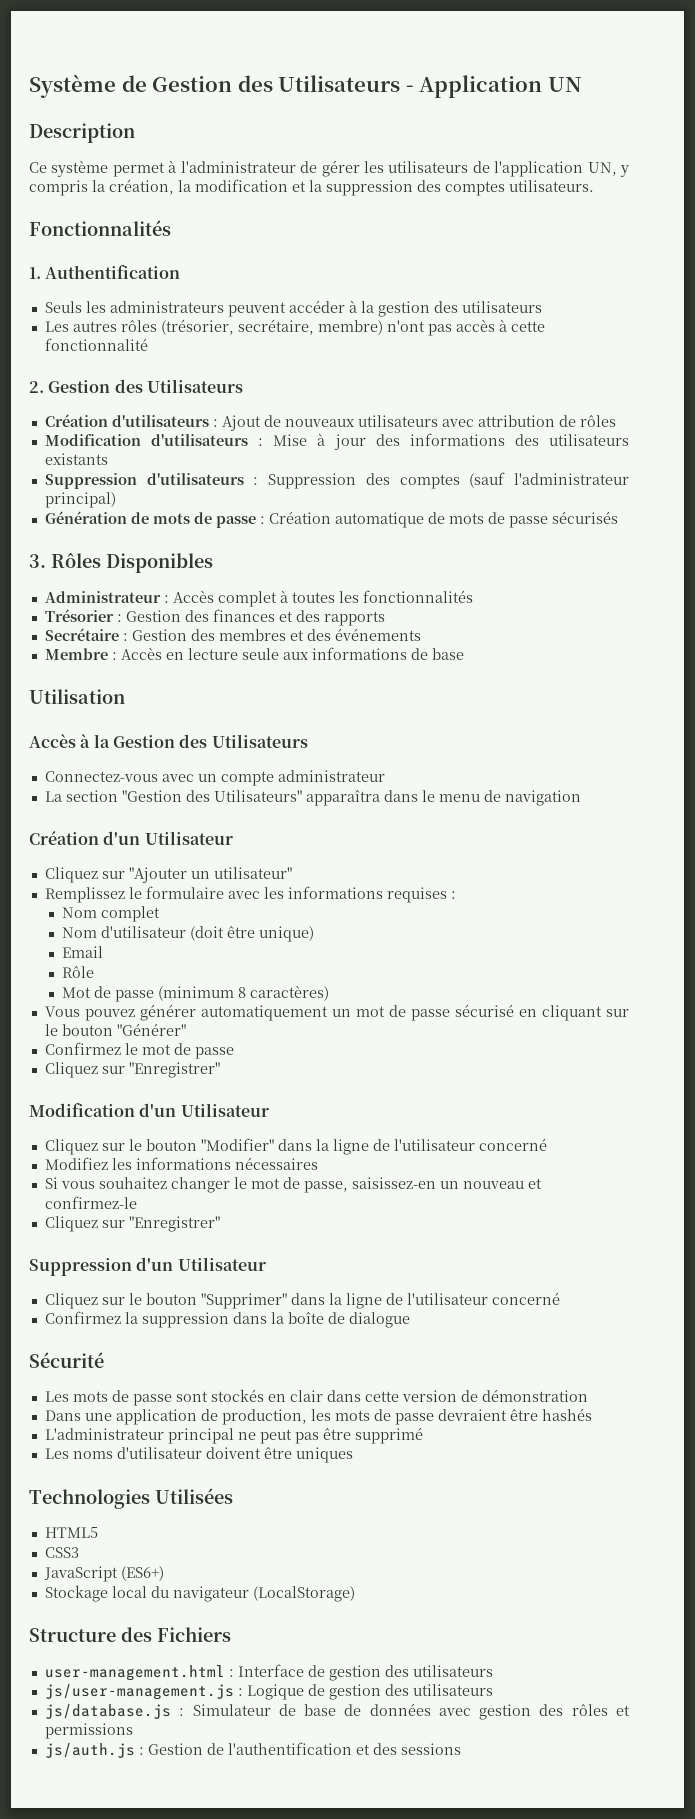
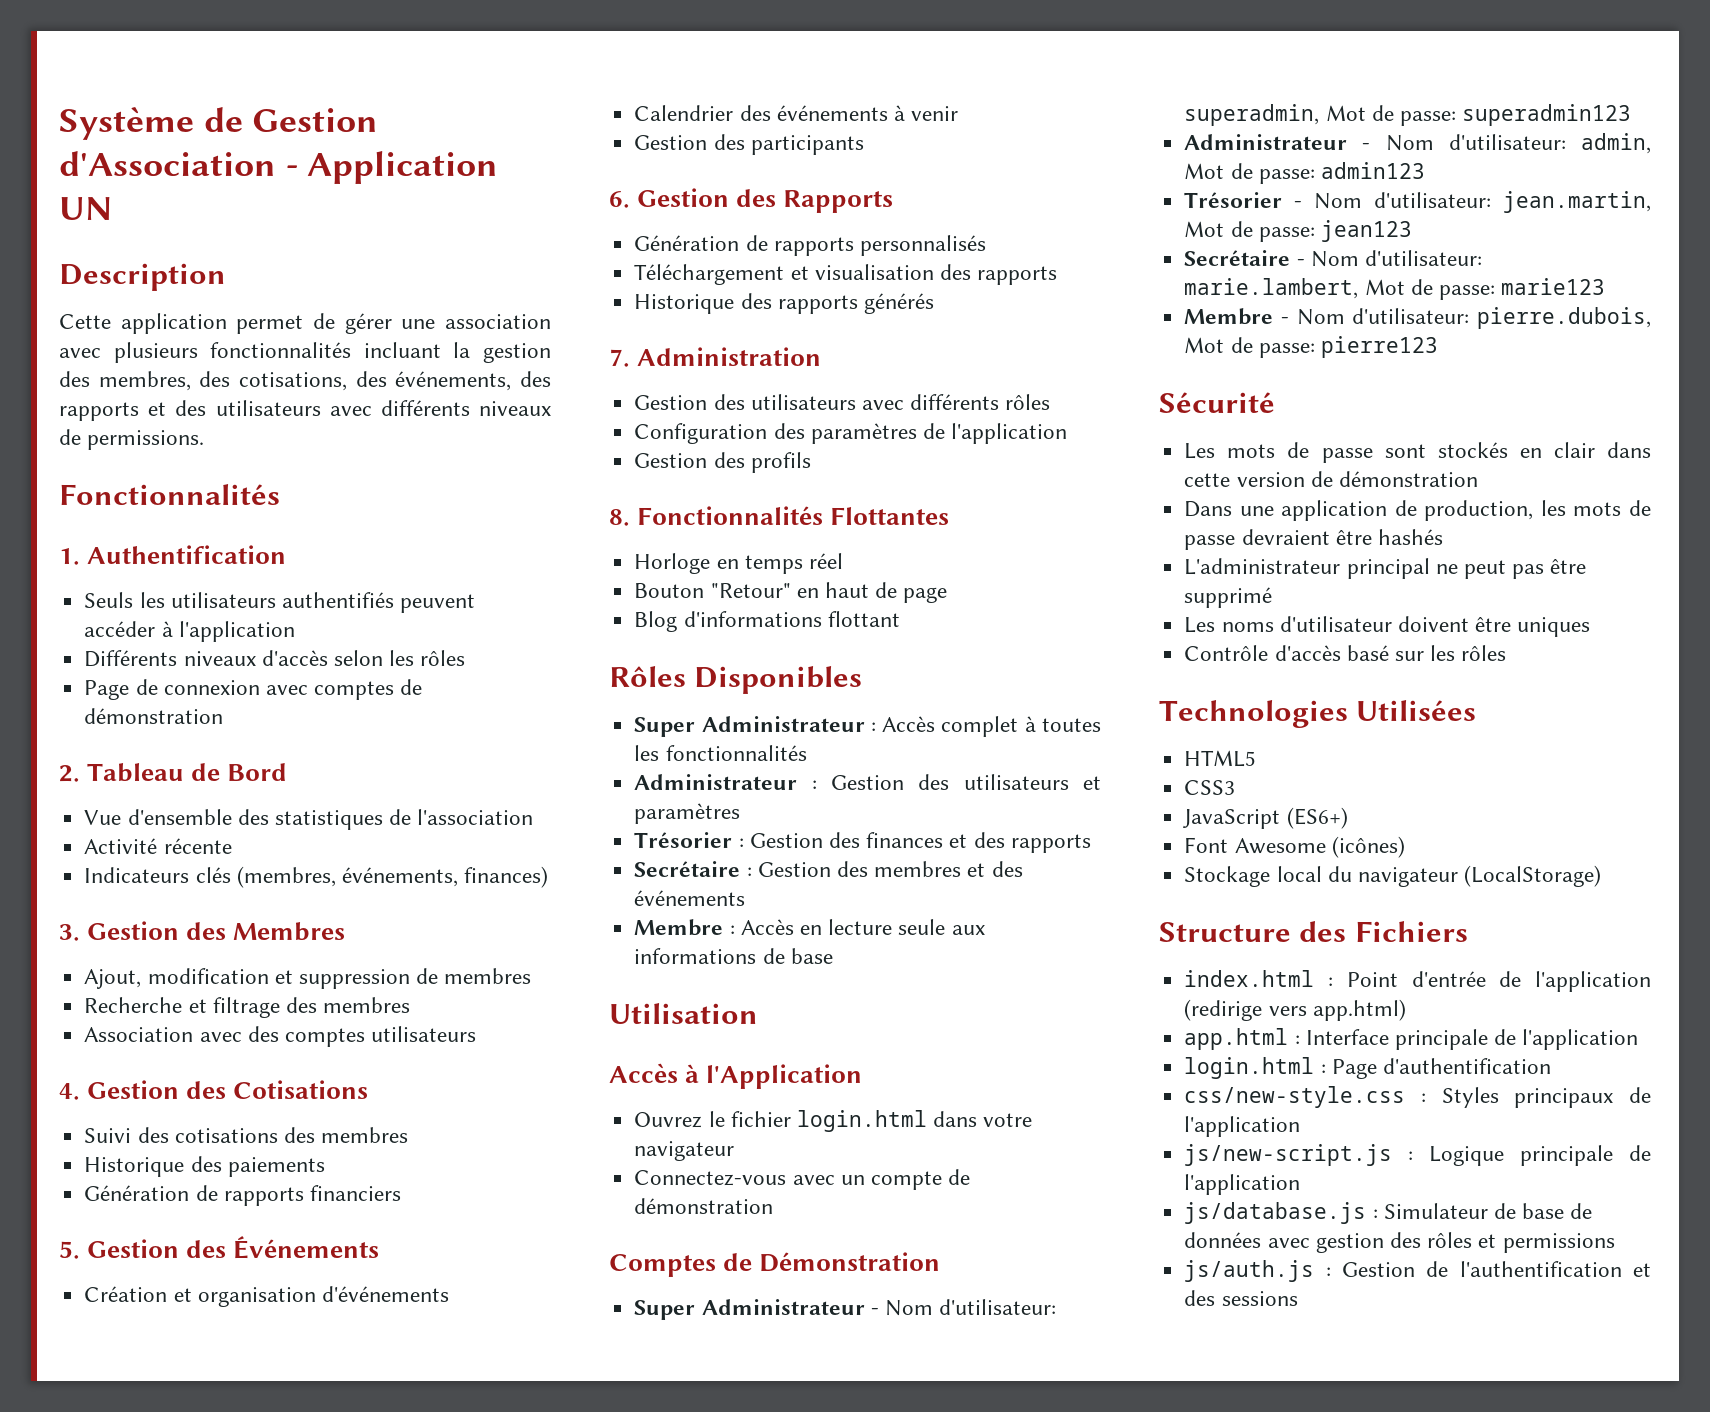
- Système de Gestion des Utilisateurs - Application UN
+ Système de Gestion d'Association - Application UN
- Ce système permet à l'administrateur de gérer les utilisateurs de l'application UN, y compris la création, la modification et la suppression des comptes utilisateurs.
+ Cette application permet de gérer une association avec plusieurs fonctionnalités incluant la gestion des membres, des cotisations, des événements, des rapports et des utilisateurs avec différents niveaux de permissions.
- Seuls les administrateurs peuvent accéder à la gestion des utilisateurs
- Les autres rôles (trésorier, secrétaire, membre) n'ont pas accès à cette fonctionnalité
- 2. Gestion des Utilisateurs
- Création d'utilisateurs : Ajout de nouveaux utilisateurs avec attribution de rôles
- Modification d'utilisateurs : Mise à jour des informations des utilisateurs existants
- Suppression d'utilisateurs : Suppression des comptes (sauf l'administrateur principal)
- Génération de mots de passe : Création automatique de mots de passe sécurisés
- 3. Rôles Disponibles
+ Seuls les utilisateurs authentifiés peuvent accéder à l'application
+ Différents niveaux d'accès selon les rôles
+ Page de connexion avec comptes de démonstration
+ 2. Tableau de Bord
+ Vue d'ensemble des statistiques de l'association
+ Activité récente
+ Indicateurs clés (membres, événements, finances)
+ 3. Gestion des Membres
+ Ajout, modification et suppression de membres
+ Recherche et filtrage des membres
+ Association avec des comptes utilisateurs
+ 4. Gestion des Cotisations
+ Suivi des cotisations des membres
+ Historique des paiements
+ Génération de rapports financiers
+ 5. Gestion des Événements
+ Création et organisation d'événements
+ Calendrier des événements à venir
+ Gestion des participants
+ 6. Gestion des Rapports
+ Génération de rapports personnalisés
+ Téléchargement et visualisation des rapports
+ Historique des rapports générés
+ 7. Administration
+ Gestion des utilisateurs avec différents rôles
+ Configuration des paramètres de l'application
+ Gestion des profils
+ 8. Fonctionnalités Flottantes
+ Horloge en temps réel
+ Bouton "Retour" en haut de page
+ Blog d'informations flottant
+ Rôles Disponibles
- Administrateur : Accès complet à toutes les fonctionnalités
+ Super Administrateur : Accès complet à toutes les fonctionnalités
+ Administrateur : Gestion des utilisateurs et paramètres
- Accès à la Gestion des Utilisateurs
- Connectez-vous avec un compte administrateur
- La section "Gestion des Utilisateurs" apparaîtra dans le menu de navigation
- Création d'un Utilisateur
- Cliquez sur "Ajouter un utilisateur"
- Remplissez le formulaire avec les informations requises :
- Nom complet
- Nom d'utilisateur (doit être unique)
- Email
- Rôle
- Mot de passe (minimum 8 caractères)
- Vous pouvez générer automatiquement un mot de passe sécurisé en cliquant sur le bouton "Générer"
- Confirmez le mot de passe
- Cliquez sur "Enregistrer"
- Modification d'un Utilisateur
- Cliquez sur le bouton "Modifier" dans la ligne de l'utilisateur concerné
- Modifiez les informations nécessaires
- Si vous souhaitez changer le mot de passe, saisissez-en un nouveau et confirmez-le
- Cliquez sur "Enregistrer"
- Suppression d'un Utilisateur
- Cliquez sur le bouton "Supprimer" dans la ligne de l'utilisateur concerné
- Confirmez la suppression dans la boîte de dialogue
+ Accès à l'Application
+ Ouvrez le fichier login.html dans votre navigateur
+ Connectez-vous avec un compte de démonstration
+ Comptes de Démonstration
+ Super Administrateur - Nom d'utilisateur: superadmin, Mot de passe: superadmin123
+ Administrateur - Nom d'utilisateur: admin, Mot de passe: admin123
+ Trésorier - Nom d'utilisateur: jean.martin, Mot de passe: jean123
+ Secrétaire - Nom d'utilisateur: marie.lambert, Mot de passe: marie123
+ Membre - Nom d'utilisateur: pierre.dubois, Mot de passe: pierre123
+ Contrôle d'accès basé sur les rôles
+ Font Awesome (icônes)
- user-management.html : Interface de gestion des utilisateurs
- js/user-management.js : Logique de gestion des utilisateurs
+ index.html : Point d'entrée de l'application (redirige vers app.html)
+ app.html : Interface principale de l'application
+ login.html : Page d'authentification
+ css/new-style.css : Styles principaux de l'application
+ js/new-script.js : Logique principale de l'application

